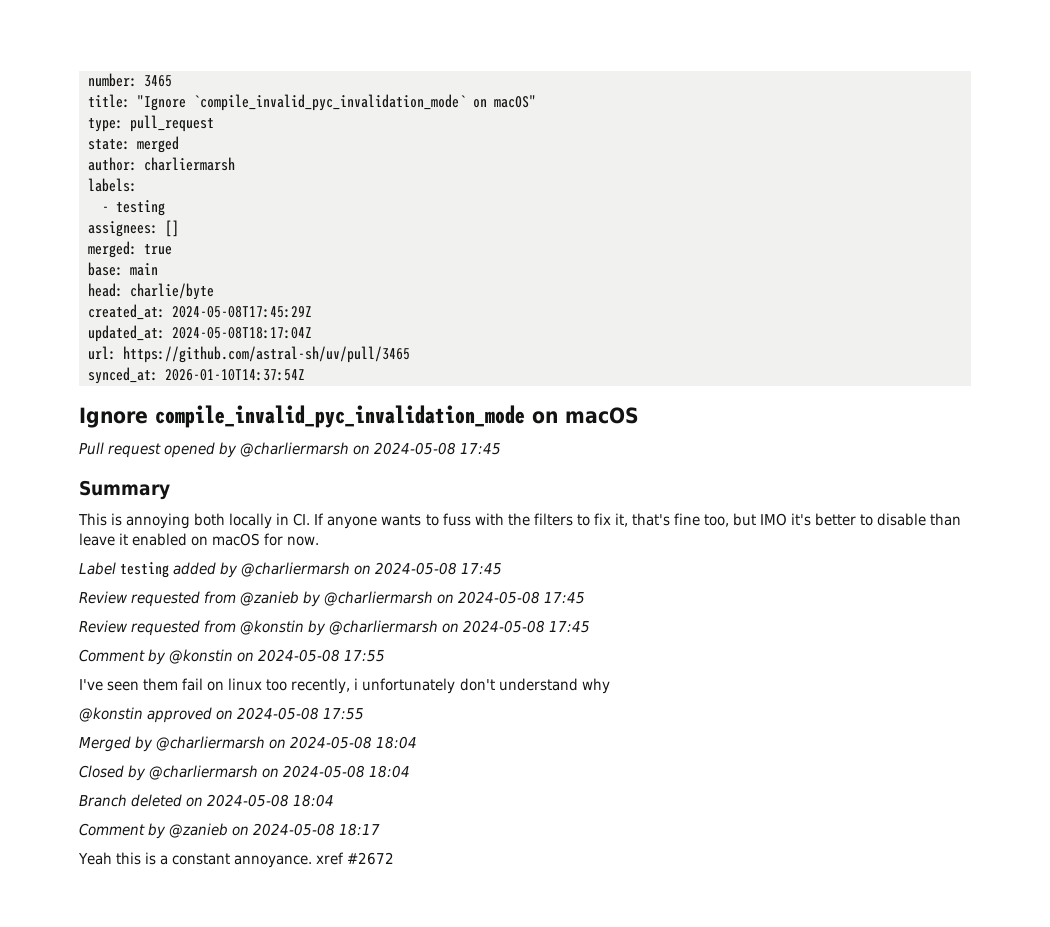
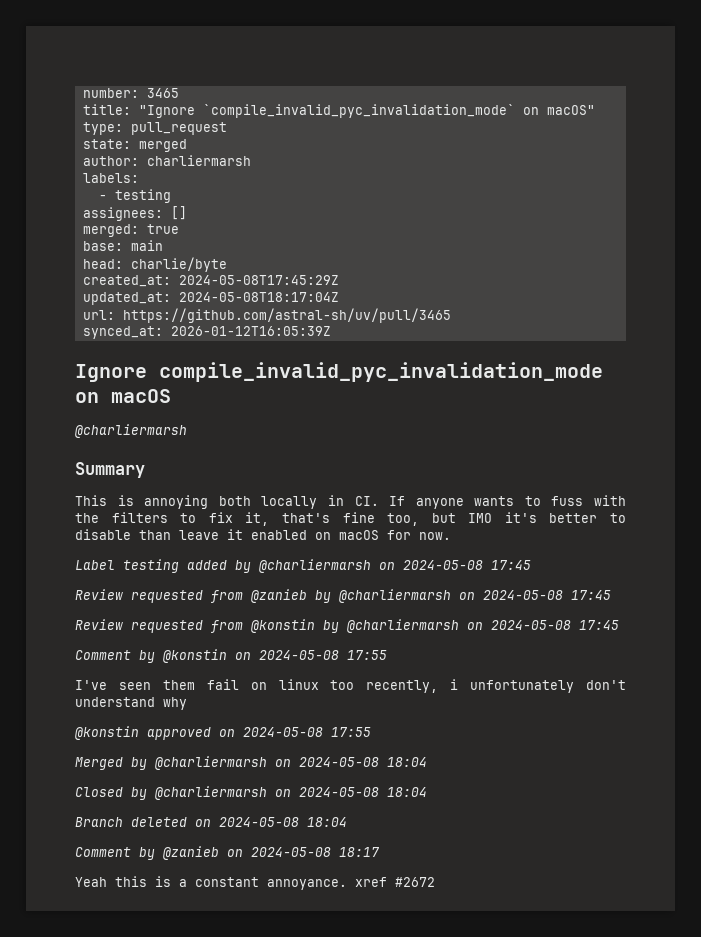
- synced_at: 2026-01-10T14:37:54Z
+ synced_at: 2026-01-12T16:05:39Z
  Ignore compile_invalid_pyc_invalidation_mode on macOS
- Pull request opened by @charliermarsh on 2024-05-08 17:45
+ @charliermarsh

